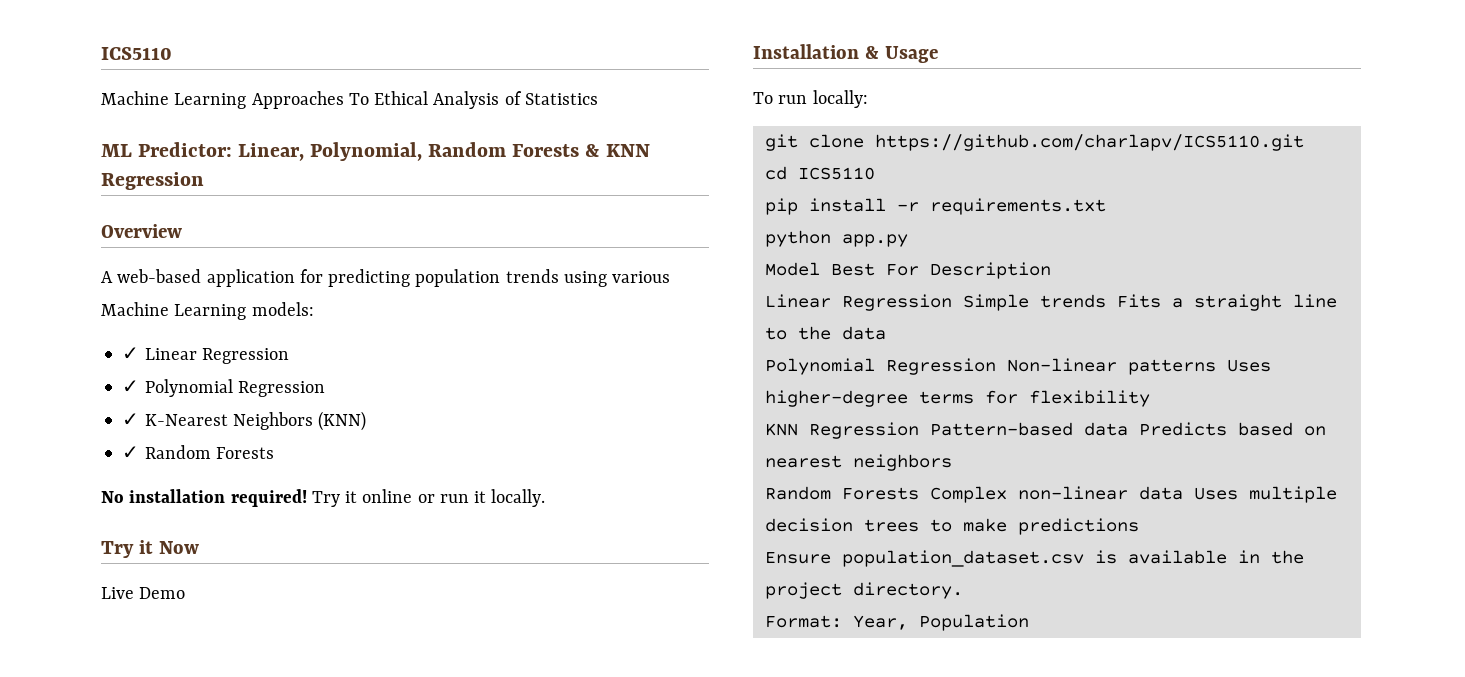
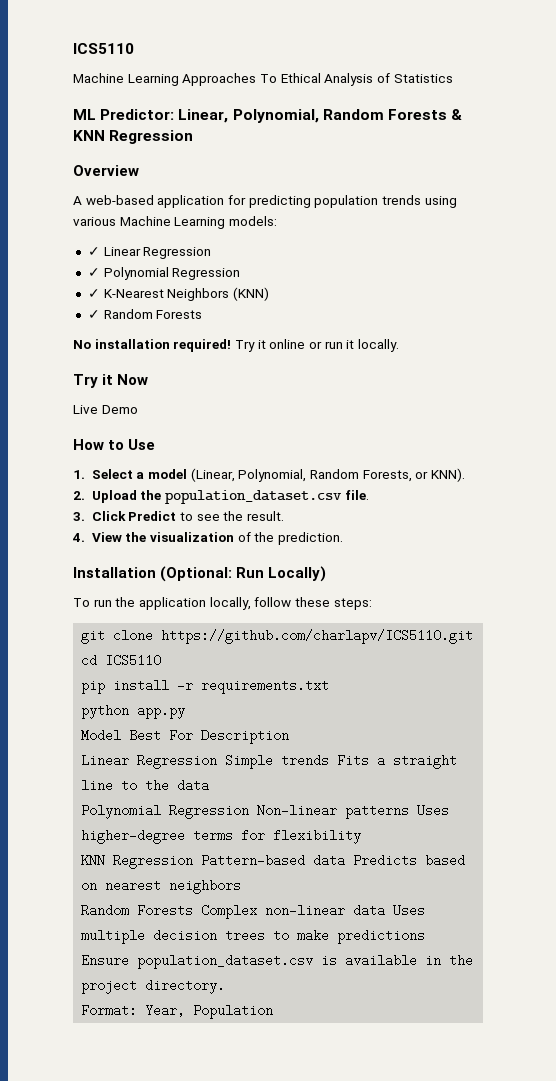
- Installation & Usage
- To run locally:
+ How to Use
+ 1. Select a model (Linear, Polynomial, Random Forests, or KNN).
+ 2. Upload the population_dataset.csv file.
+ 3. Click Predict to see the result.
+ 4. View the visualization of the prediction.
+ Installation (Optional: Run Locally)
+ To run the application locally, follow these steps:

